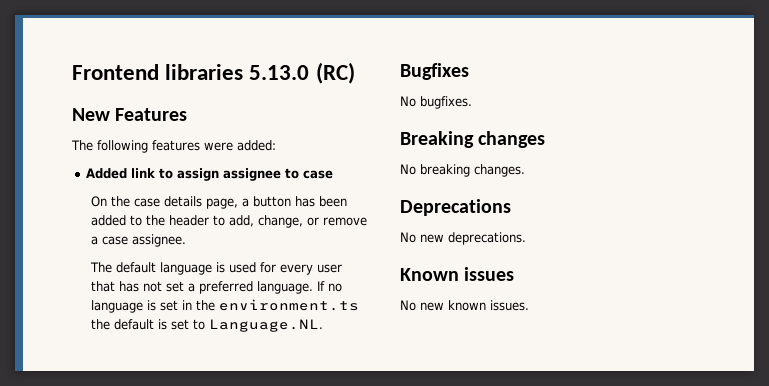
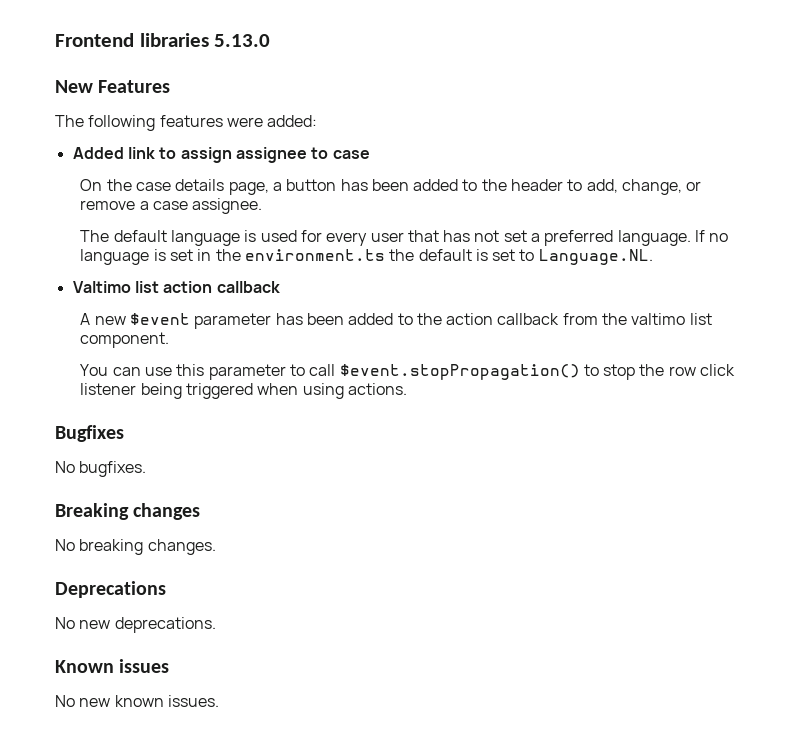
- Frontend libraries 5.13.0 (RC)
+ Frontend libraries 5.13.0
+ Valtimo list action callback
+ A new $event parameter has been added to the action callback from the valtimo list component.
+ You can use this parameter to call $event.stopPropagation() to stop the row click listener being triggered when using actions.

